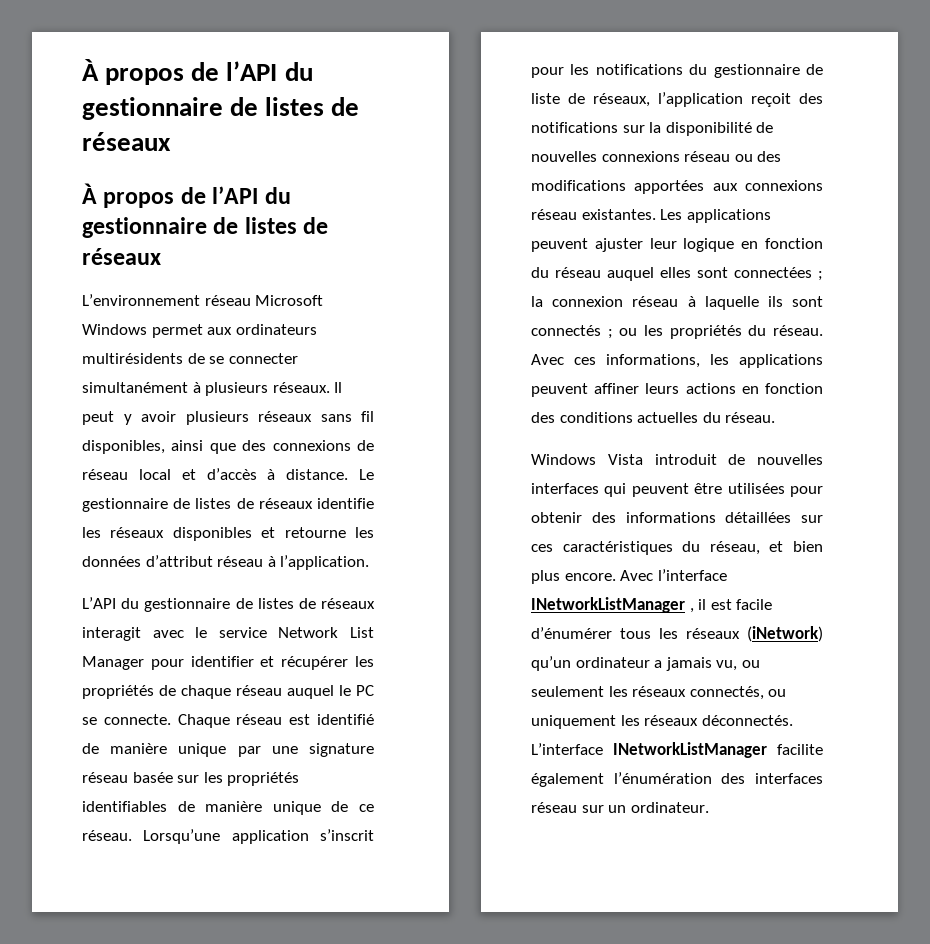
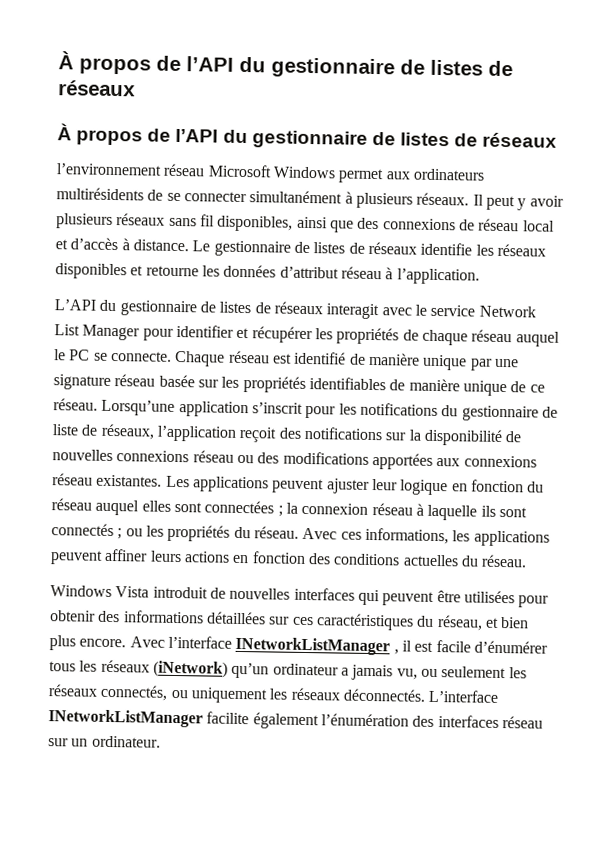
- L’environnement réseau Microsoft Windows permet aux ordinateurs multirésidents de se connecter simultanément à plusieurs réseaux.
+ l’environnement réseau Microsoft Windows permet aux ordinateurs multirésidents de se connecter simultanément à plusieurs réseaux.

